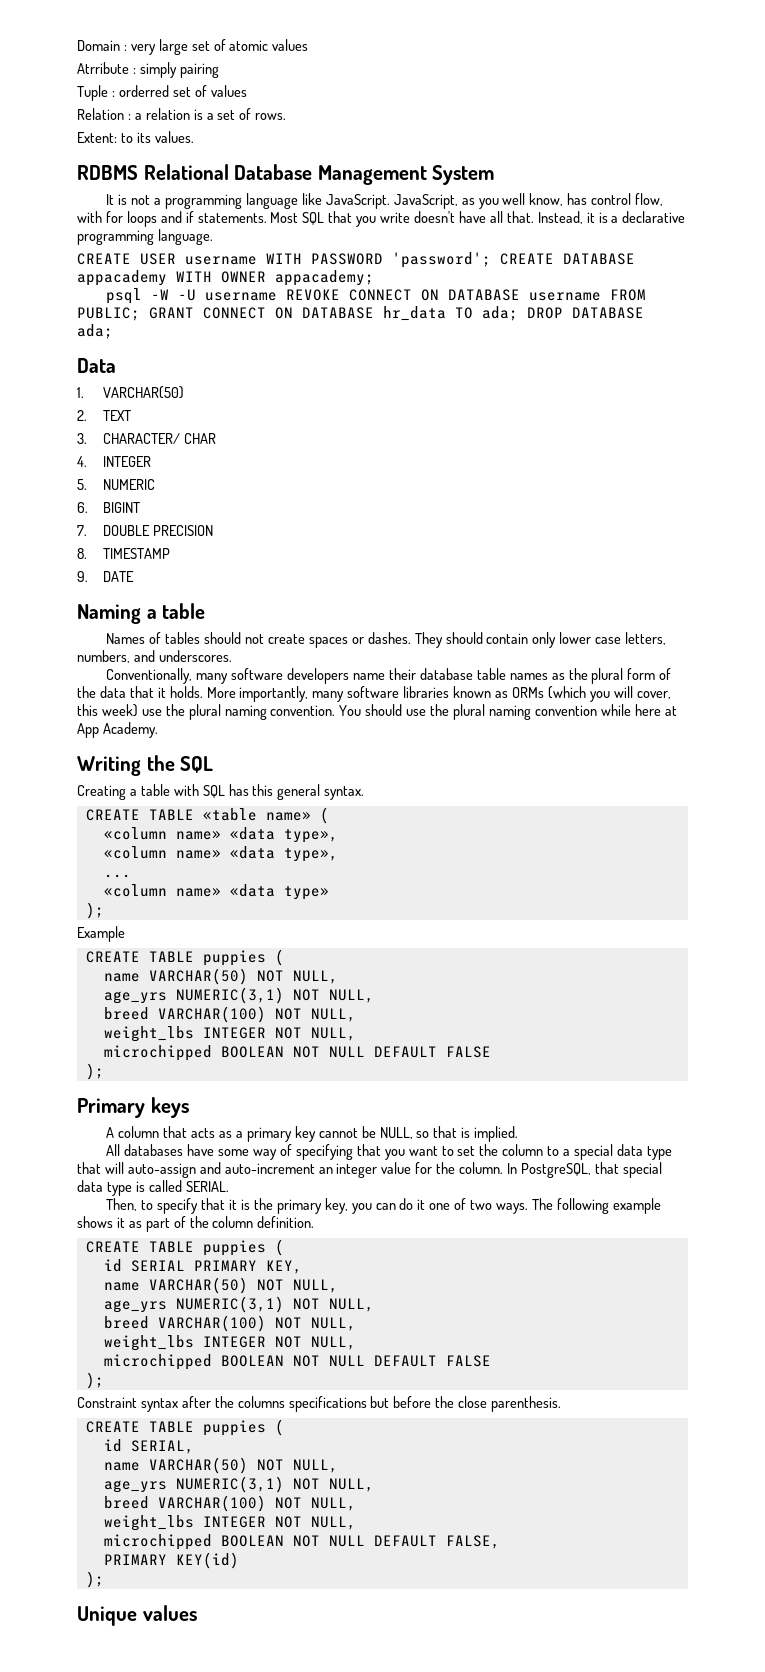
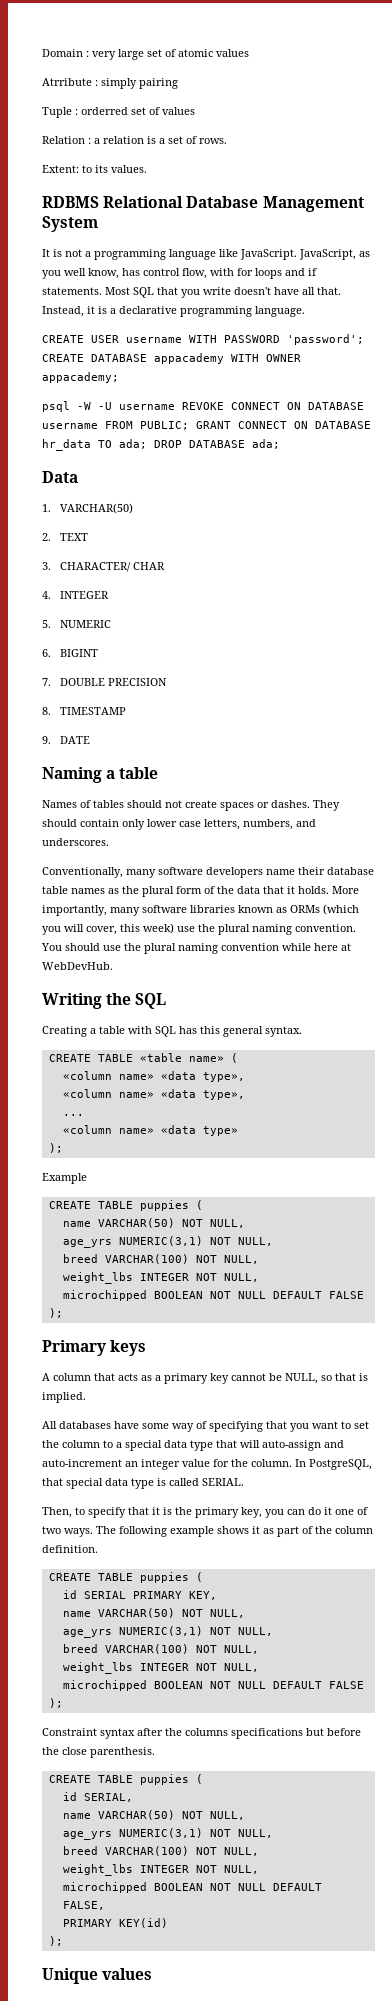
- You should use the plural naming convention while here at App Academy.
+ You should use the plural naming convention while here at WebDevHub.

